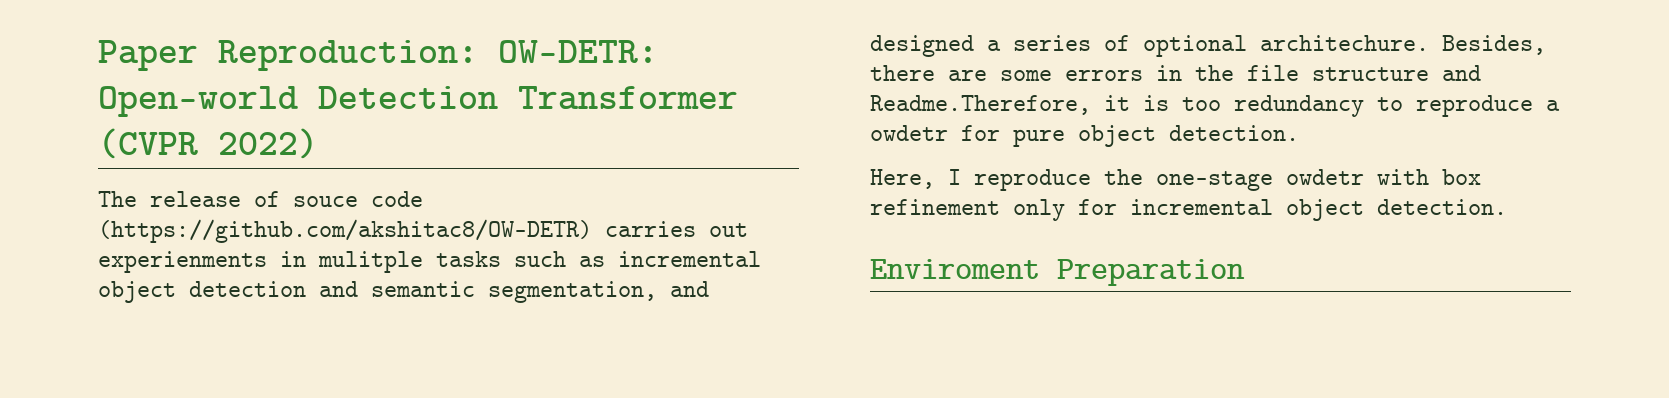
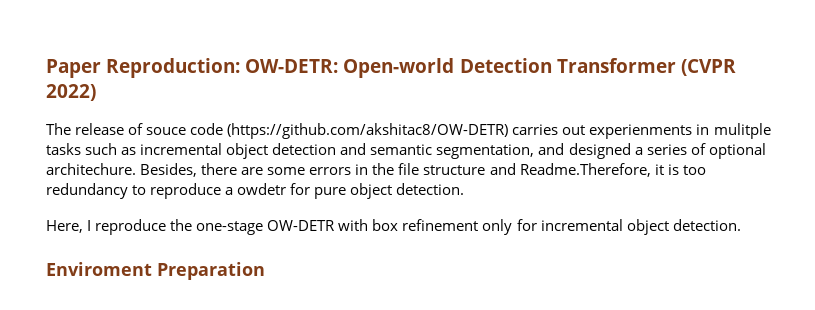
- Here, I reproduce the one-stage owdetr with box refinement only for incremental object detection.
+ Here, I reproduce the one-stage OW-DETR with box refinement only for incremental object detection.

